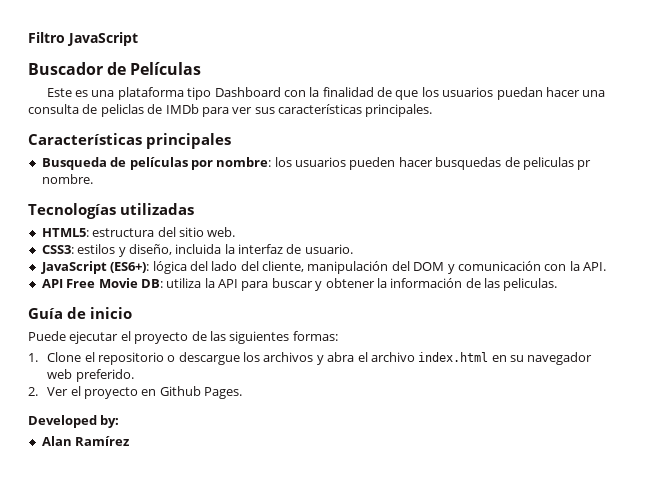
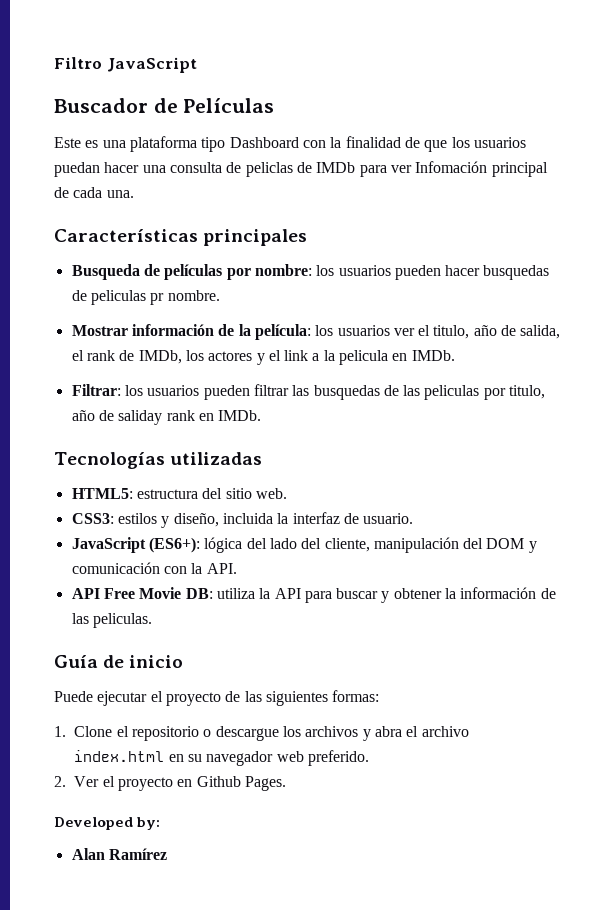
- Este es una plataforma tipo Dashboard con la finalidad de que los usuarios puedan hacer una consulta de peliclas de IMDb para ver sus características principales.
+ Este es una plataforma tipo Dashboard con la finalidad de que los usuarios puedan hacer una consulta de peliclas de IMDb para ver Infomación principal de cada una.
+ Mostrar información de la película: los usuarios ver el titulo, año de salida, el rank de IMDb, los actores y el link a la pelicula en IMDb.
+ Filtrar: los usuarios pueden filtrar las busquedas de las peliculas por titulo, año de saliday rank en IMDb.

